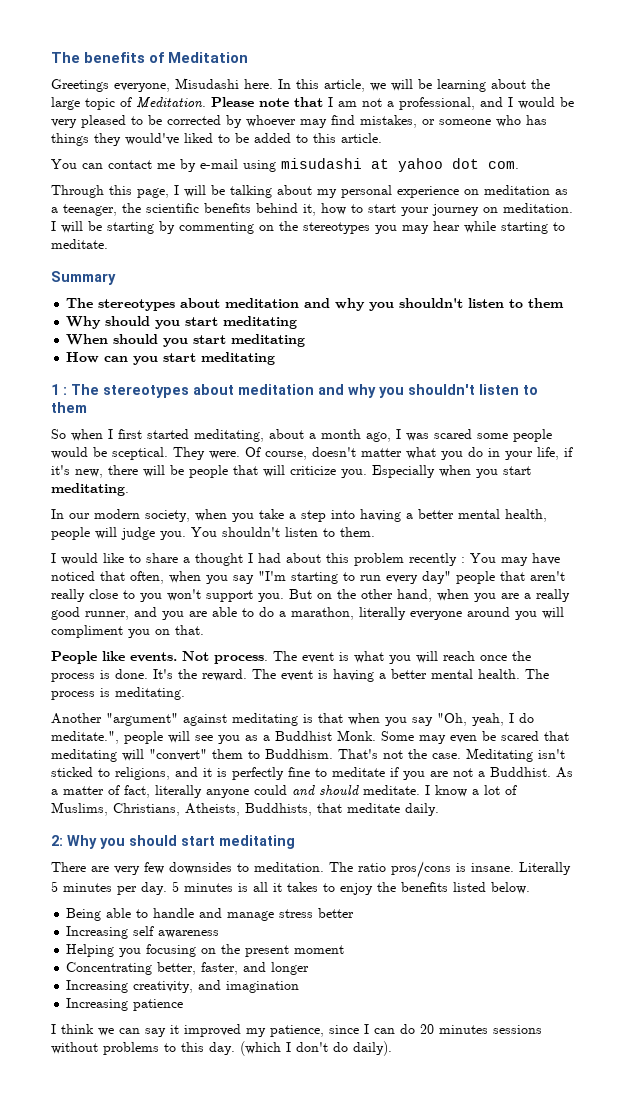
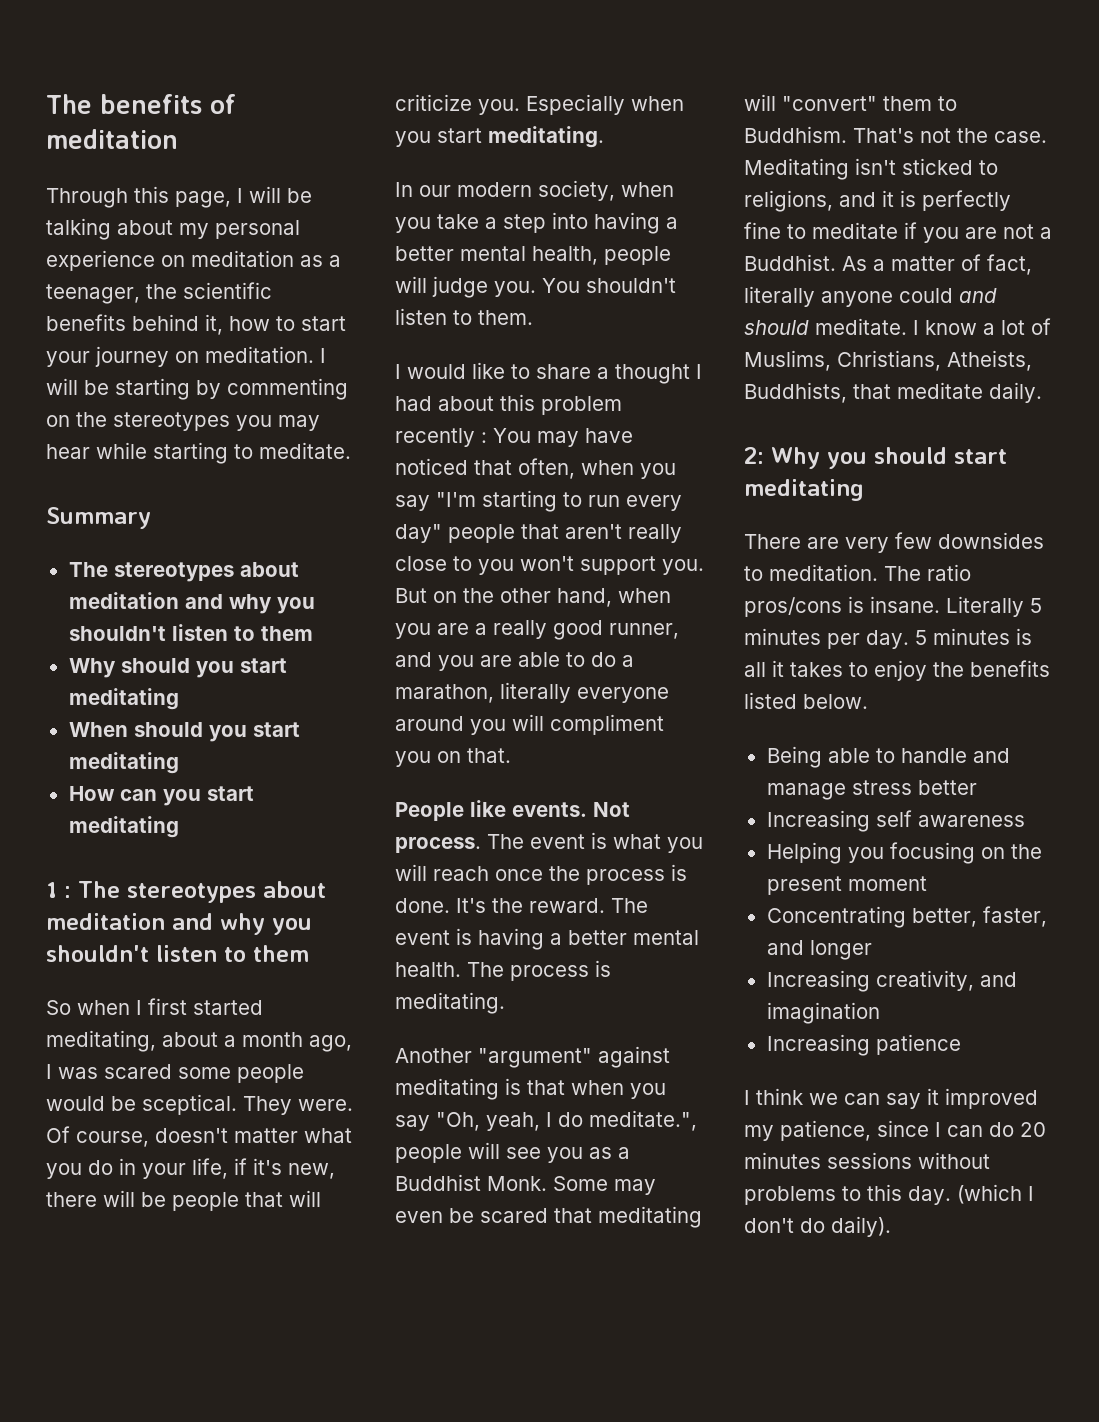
- The benefits of Meditation
- Greetings everyone, Misudashi here. In this article, we will be learning about the large topic of Meditation. Please note that I am not a professional, and I would be very pleased to be corrected by whoever may find mistakes, or someone who has things they would've liked to be added to this article.
- You can contact me by e-mail using misudashi at yahoo dot com.
+ The benefits of meditation

